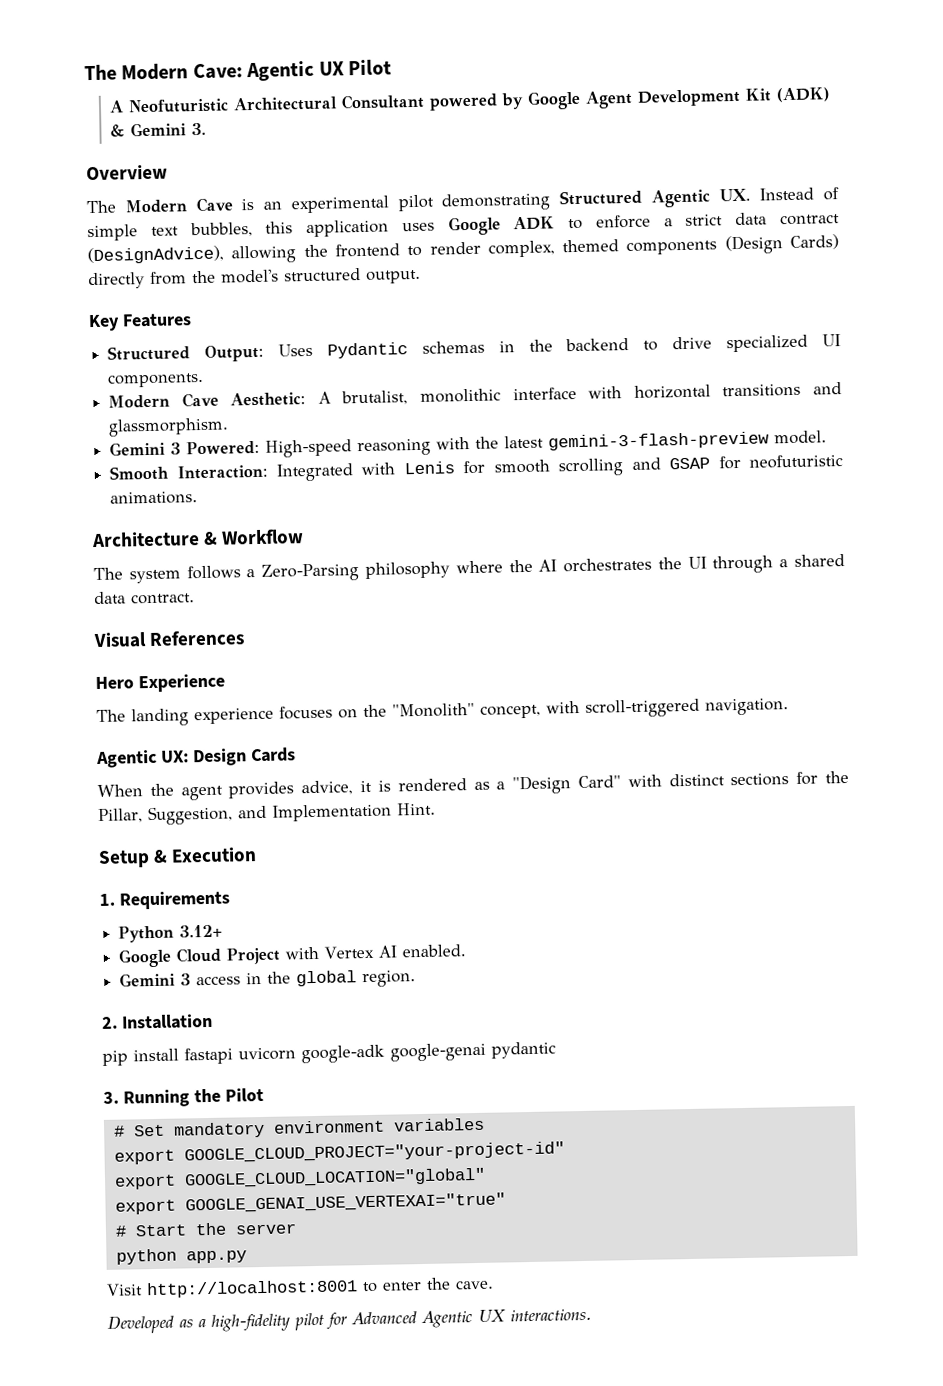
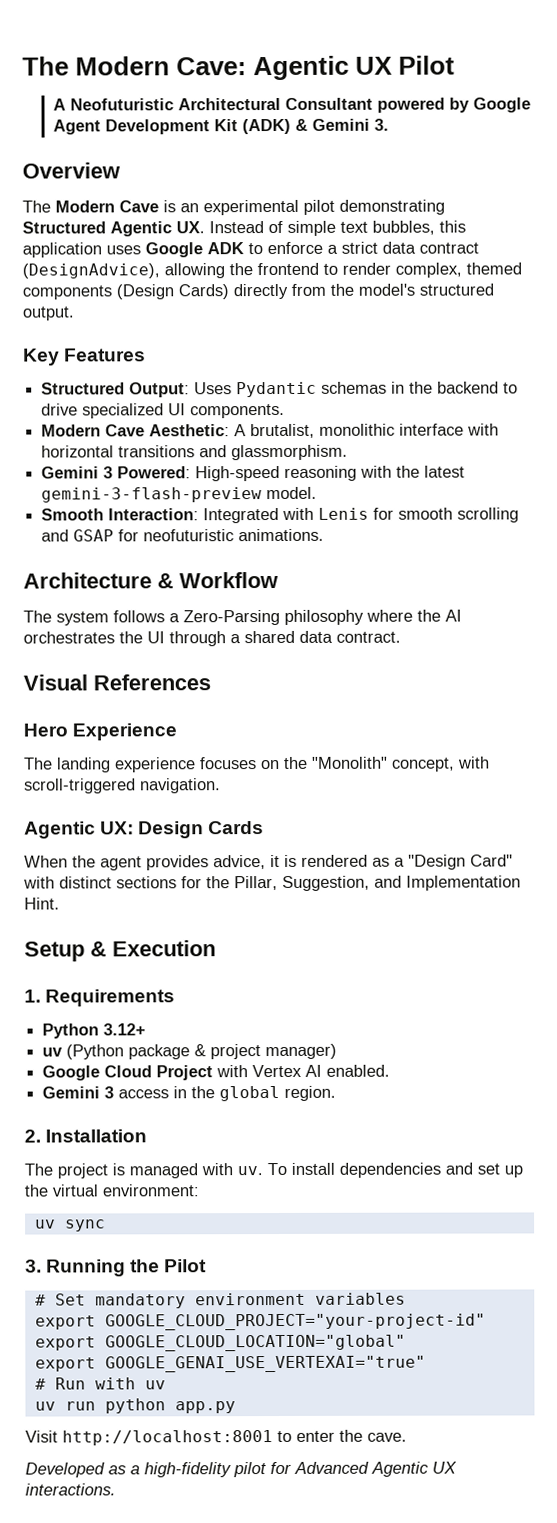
+ uv (Python package & project manager)
- pip install fastapi uvicorn google-adk google-genai pydantic
+ The project is managed with uv. To install dependencies and set up the virtual environment:
+ uv sync
- # Start the server
- python app.py
+ # Run with uv
+ uv run python app.py

